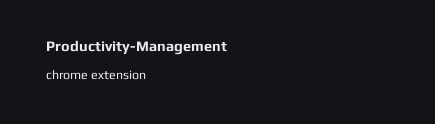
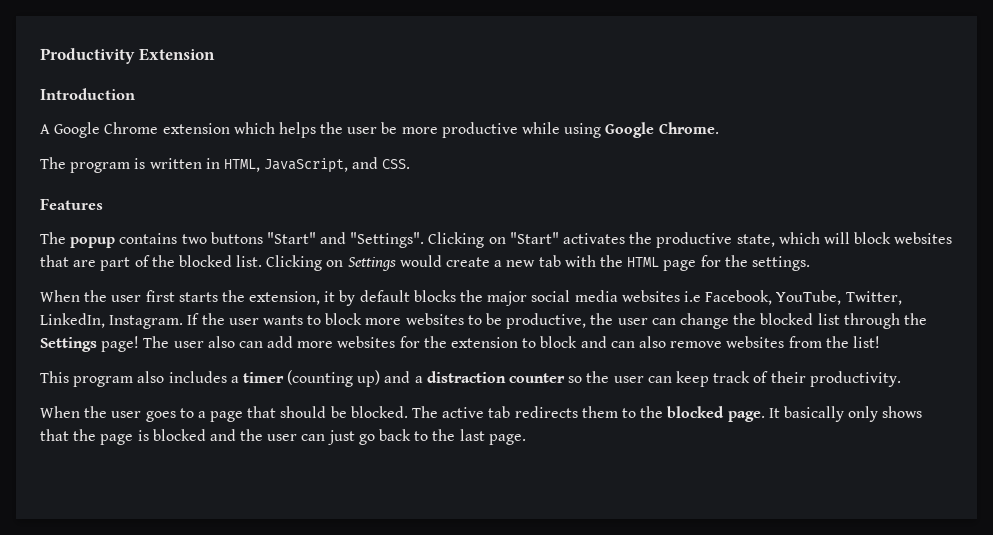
- Productivity-Management
- chrome extension
+ Productivity Extension
+ Introduction
+ A Google Chrome extension which helps the user be more productive while using Google Chrome.
+ The program is written in HTML, JavaScript, and CSS.
+ Features
+ The popup contains two buttons "Start" and "Settings". Clicking on "Start" activates the productive state, which will block websites that are part of the blocked list. Clicking on Settings would create a new tab with the HTML page for the settings.
+ When the user first starts the extension, it by default blocks the major social media websites i.e Facebook, YouTube, Twitter, LinkedIn, Instagram. If the user wants to block more websites to be productive, the user can change the blocked list through the Settings page! The user also can add more websites for the extension to block and can also remove websites from the list!
+ This program also includes a timer (counting up) and a distraction counter so the user can keep track of their productivity.
+ When the user goes to a page that should be blocked. The active tab redirects them to the blocked page. It basically only shows that the page is blocked and the user can just go back to the last page.

